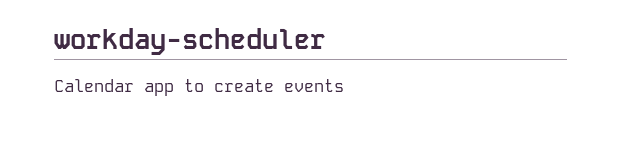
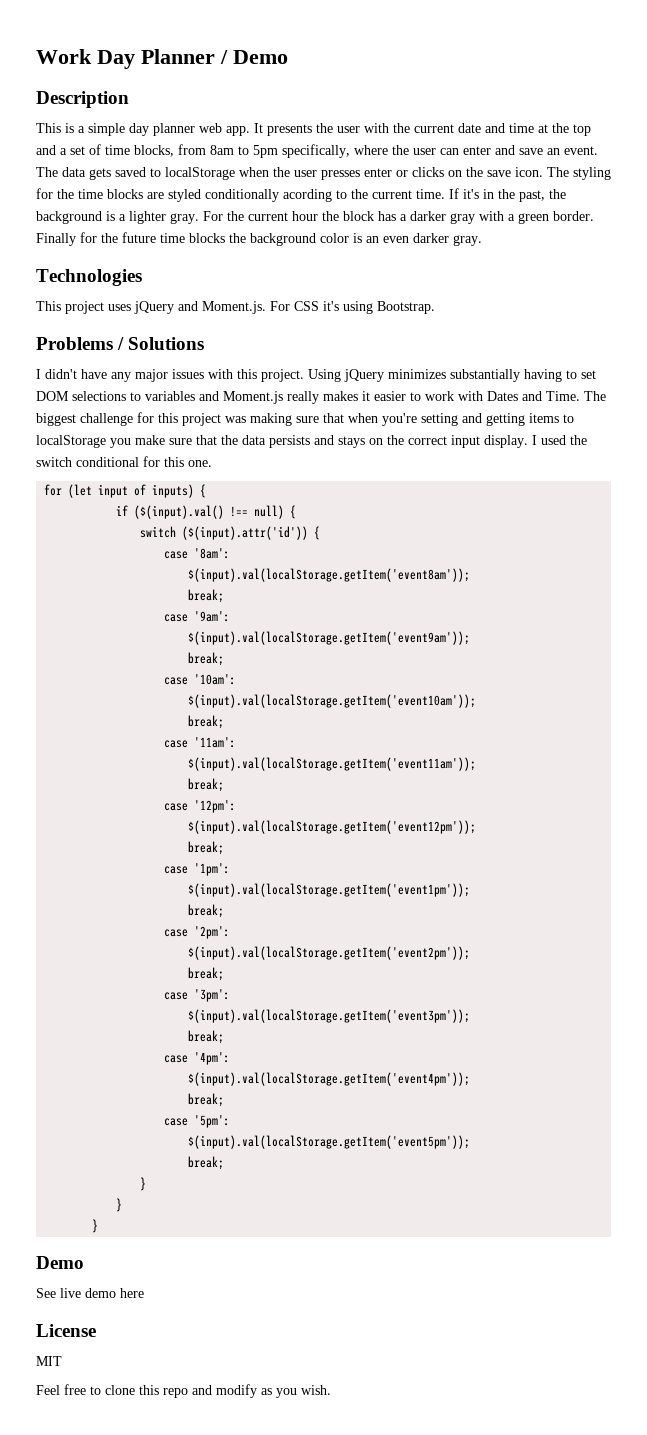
- workday-scheduler
- Calendar app to create events
+ Work Day Planner / Demo
+ Description
+ This is a simple day planner web app. It presents the user with the current date and time at the top and a set of time blocks, from 8am to 5pm specifically, where the user can enter and save an event. The data gets saved to localStorage when the user presses enter or clicks on the save icon. The styling for the time blocks are styled conditionally acording to the current time. If it's in the past, the background is a lighter gray. For the current hour the block has a darker gray with a green border. Finally for the future time blocks the background color is an even darker gray.
+ Technologies
+ This project uses jQuery and Moment.js. For CSS it's using Bootstrap.
+ Problems / Solutions
+ I didn't have any major issues with this project. Using jQuery minimizes substantially having to set DOM selections to variables and Moment.js really makes it easier to work with Dates and Time. The biggest challenge for this project was making sure that when you're setting and getting items to localStorage you make sure that the data persists and stays on the correct input display. I used the switch conditional for this one.
+ for (let input of inputs) {
+ if ($(input).val() !== null) {
+ switch ($(input).attr('id')) {
+ case '8am':
+ $(input).val(localStorage.getItem('event8am'));
+ break;
+ case '9am':
+ $(input).val(localStorage.getItem('event9am'));
+ break;
+ case '10am':
+ $(input).val(localStorage.getItem('event10am'));
+ break;
+ case '11am':
+ $(input).val(localStorage.getItem('event11am'));
+ break;
+ case '12pm':
+ $(input).val(localStorage.getItem('event12pm'));
+ break;
+ case '1pm':
+ $(input).val(localStorage.getItem('event1pm'));
+ break;
+ case '2pm':
+ $(input).val(localStorage.getItem('event2pm'));
+ break;
+ case '3pm':
+ $(input).val(localStorage.getItem('event3pm'));
+ break;
+ case '4pm':
+ $(input).val(localStorage.getItem('event4pm'));
+ break;
+ case '5pm':
+ $(input).val(localStorage.getItem('event5pm'));
+ break;
+ }
+ }
+ }
+ Demo
+ See live demo here
+ License
+ MIT
+ Feel free to clone this repo and modify as you wish.

